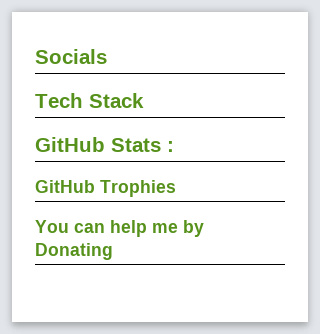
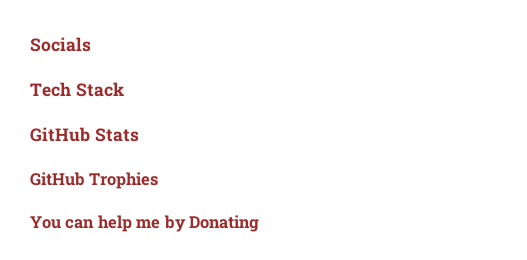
- GitHub Stats :
+ GitHub Stats

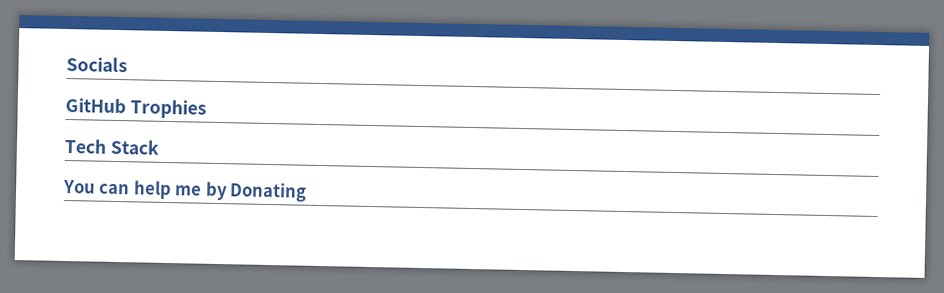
+ GitHub Trophies
- GitHub Stats
- GitHub Trophies

